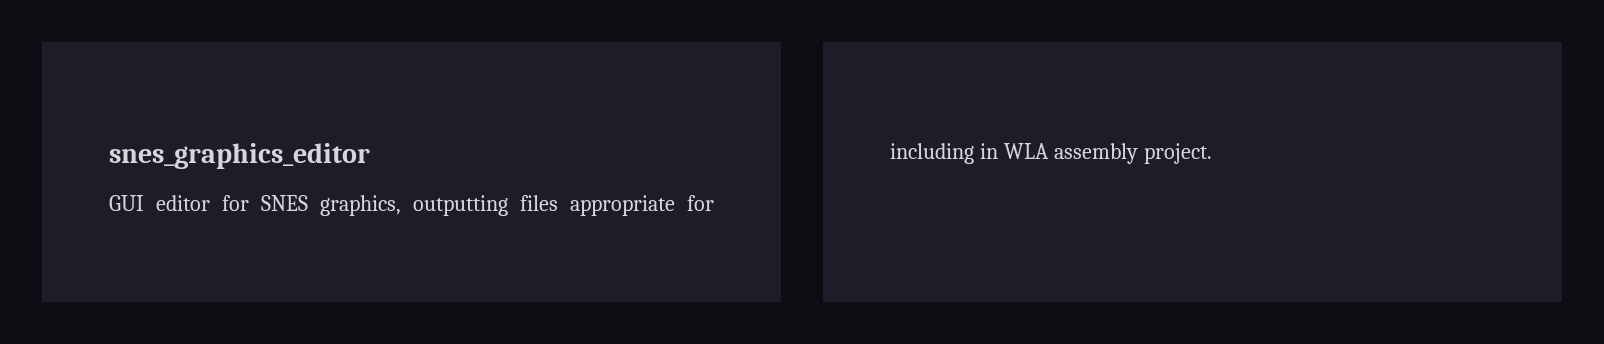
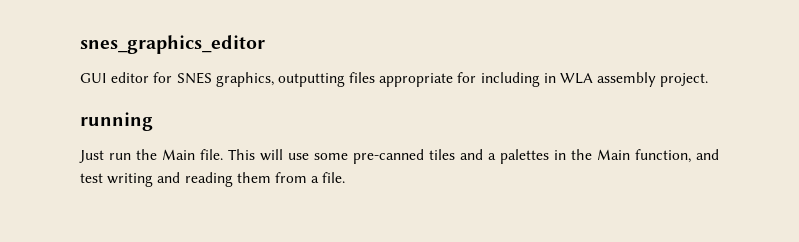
+ running
+ Just run the Main file. This will use some pre-canned tiles and a palettes in the Main function, and test writing and reading them from a file.

